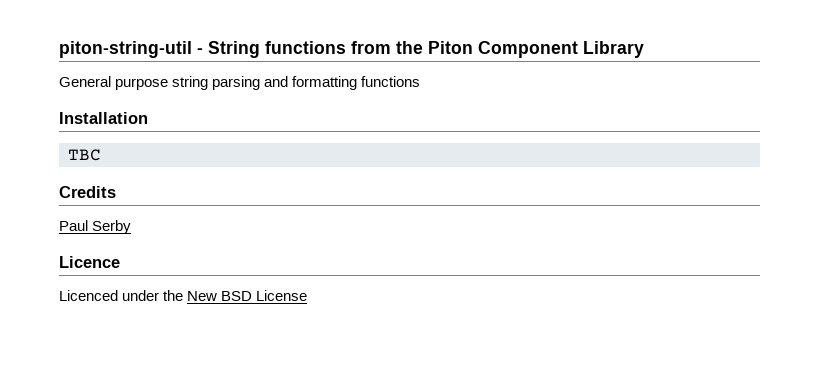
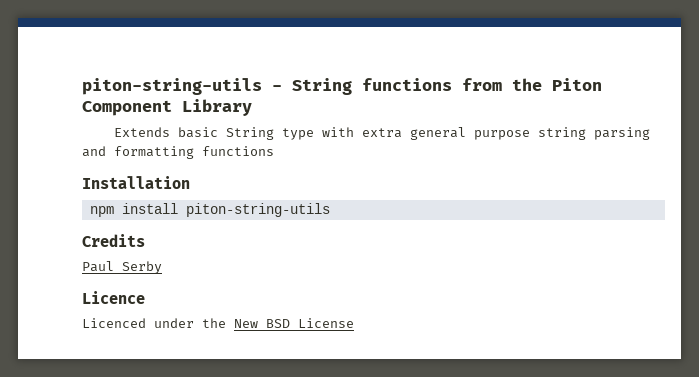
- piton-string-util - String functions from the Piton Component Library
+ piton-string-utils - String functions from the Piton Component Library
- General purpose string parsing and formatting functions
+ Extends basic String type with extra general purpose string parsing and formatting functions
- TBC
+ npm install piton-string-utils

